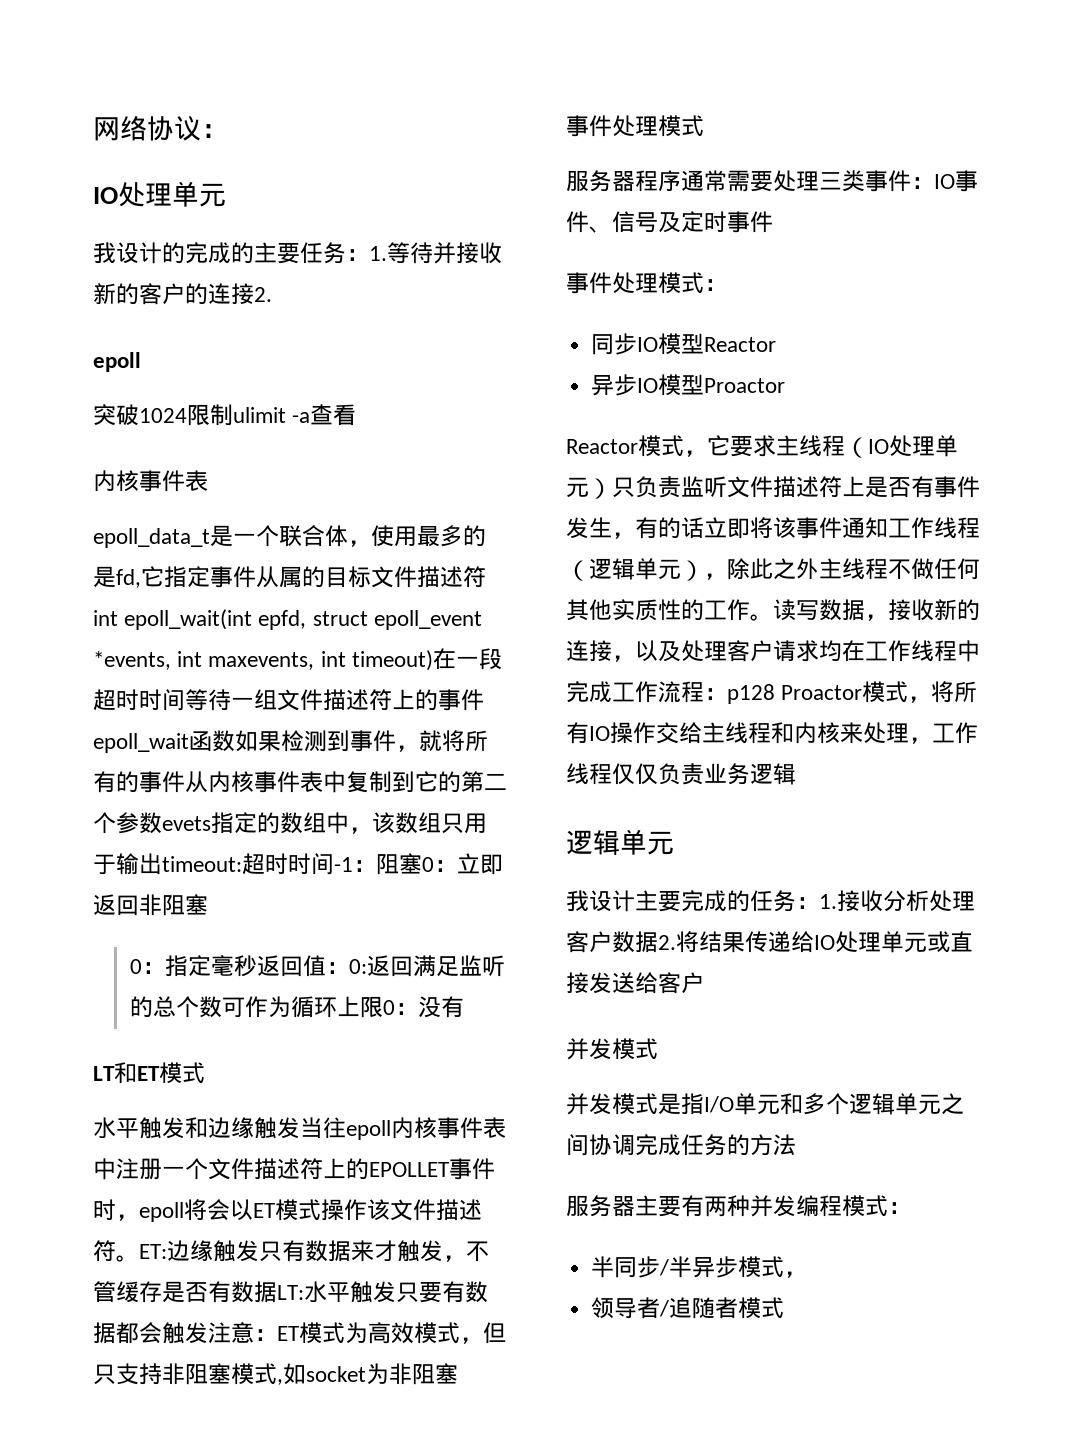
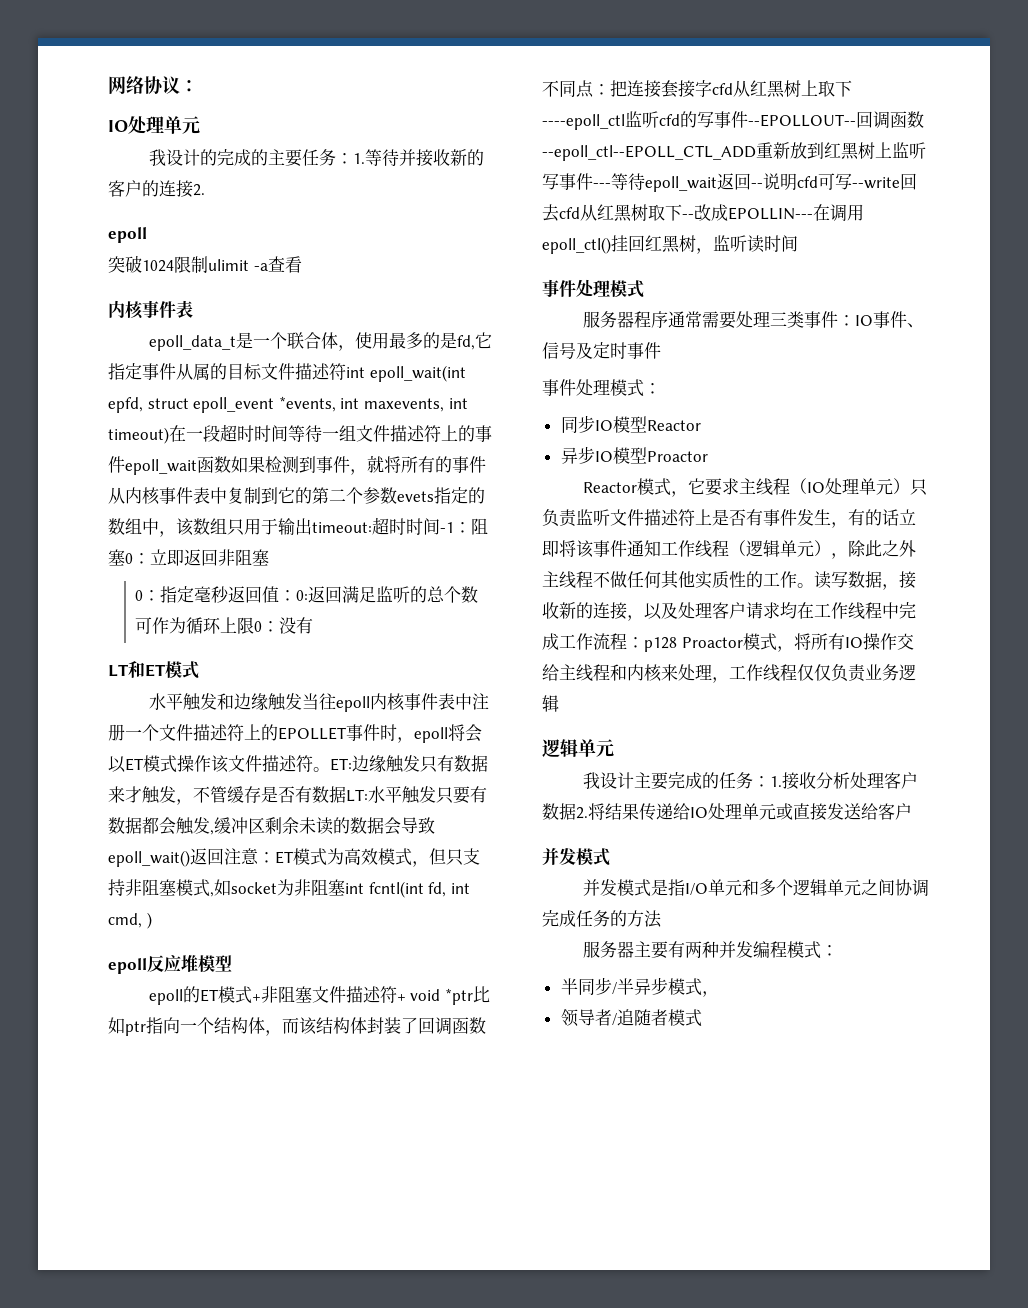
- ET:边缘触发只有数据来才触发，不管缓存是否有数据LT:水平触发只要有数据都会触发注意：ET模式为高效模式，但只支持非阻塞模式,如socket为非阻塞
+ ET:边缘触发只有数据来才触发，不管缓存是否有数据LT:水平触发只要有数据都会触发,缓冲区剩余未读的数据会导致epoll_wait()返回注意：ET模式为高效模式，但只支持非阻塞模式,如socket为非阻塞int fcntl(int fd, int cmd, )
+ epoll反应堆模型
+ epoll的ET模式+非阻塞文件描述符+ void *ptr比如ptr指向一个结构体，而该结构体封装了回调函数不同点：把连接套接字cfd从红黑树上取下----epoll_ctl监听cfd的写事件--EPOLLOUT--回调函数--epoll_ctl--EPOLL_CTL_ADD重新放到红黑树上监听写事件---等待epoll_wait返回--说明cfd可写--write回去cfd从红黑树取下--改成EPOLLIN---在调用epoll_ctl()挂回红黑树，监听读时间

